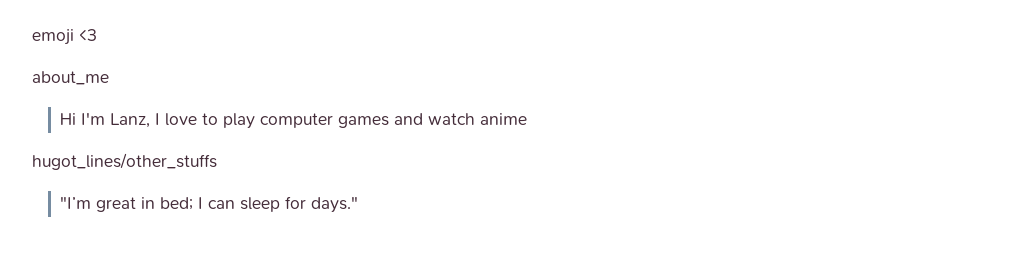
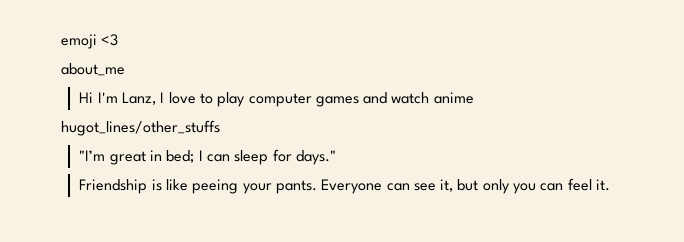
+ Friendship is like peeing your pants. Everyone can see it, but only you can feel it.

